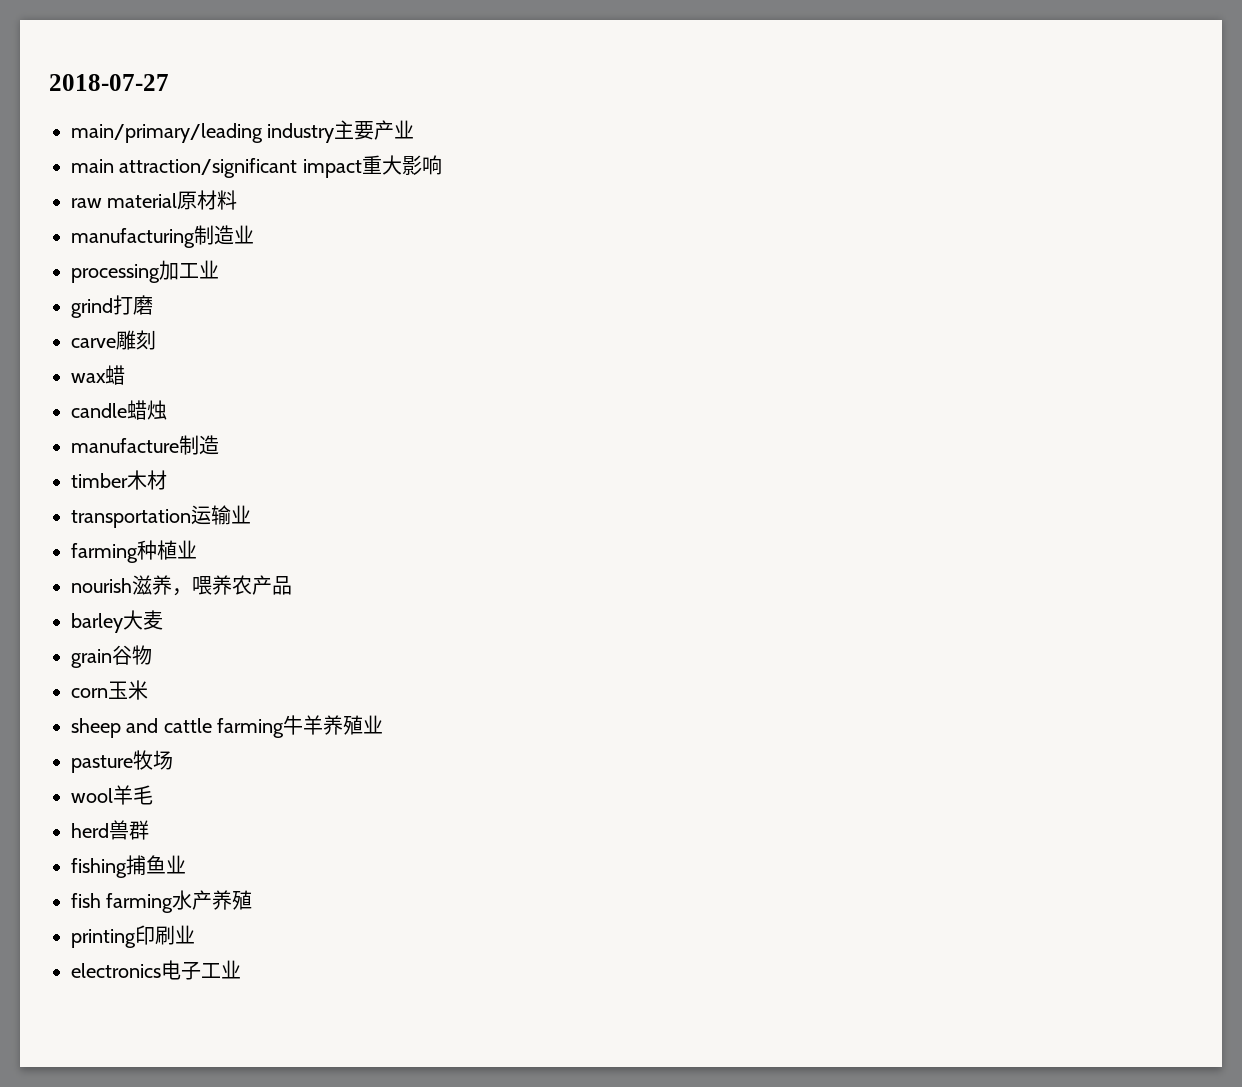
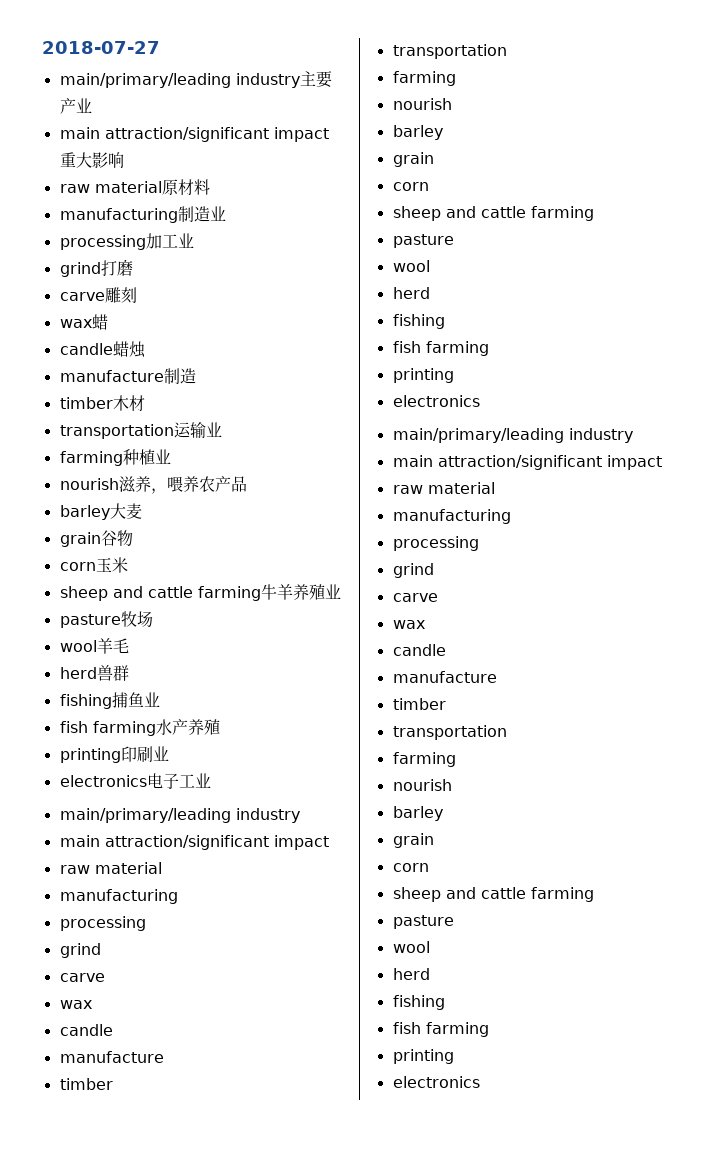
  electronics电子工业
+ main/primary/leading industry
+ main attraction/significant impact
+ raw material
+ manufacturing
+ processing
+ grind
+ carve
+ wax
+ candle
+ manufacture
+ timber
+ transportation
+ farming
+ nourish
+ barley
+ grain
+ corn
+ sheep and cattle farming
+ pasture
+ wool
+ herd
+ fishing
+ fish farming
+ printing
+ electronics
+ main/primary/leading industry
+ main attraction/significant impact
+ raw material
+ manufacturing
+ processing
+ grind
+ carve
+ wax
+ candle
+ manufacture
+ timber
+ transportation
+ farming
+ nourish
+ barley
+ grain
+ corn
+ sheep and cattle farming
+ pasture
+ wool
+ herd
+ fishing
+ fish farming
+ printing
+ electronics

